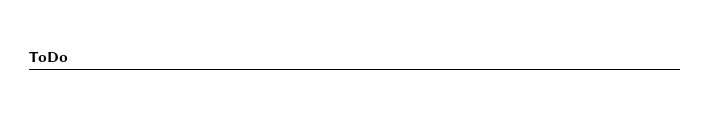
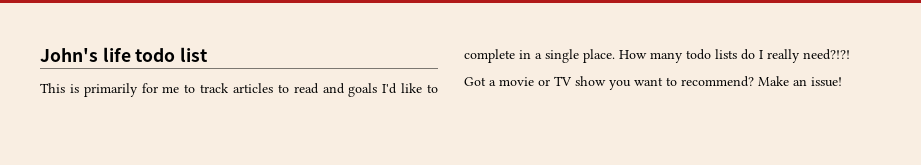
- ToDo
+ John's life todo list
+ This is primarily for me to track articles to read and goals I'd like to complete in a single place. How many todo lists do I really need?!?!
+ Got a movie or TV show you want to recommend? Make an issue!

